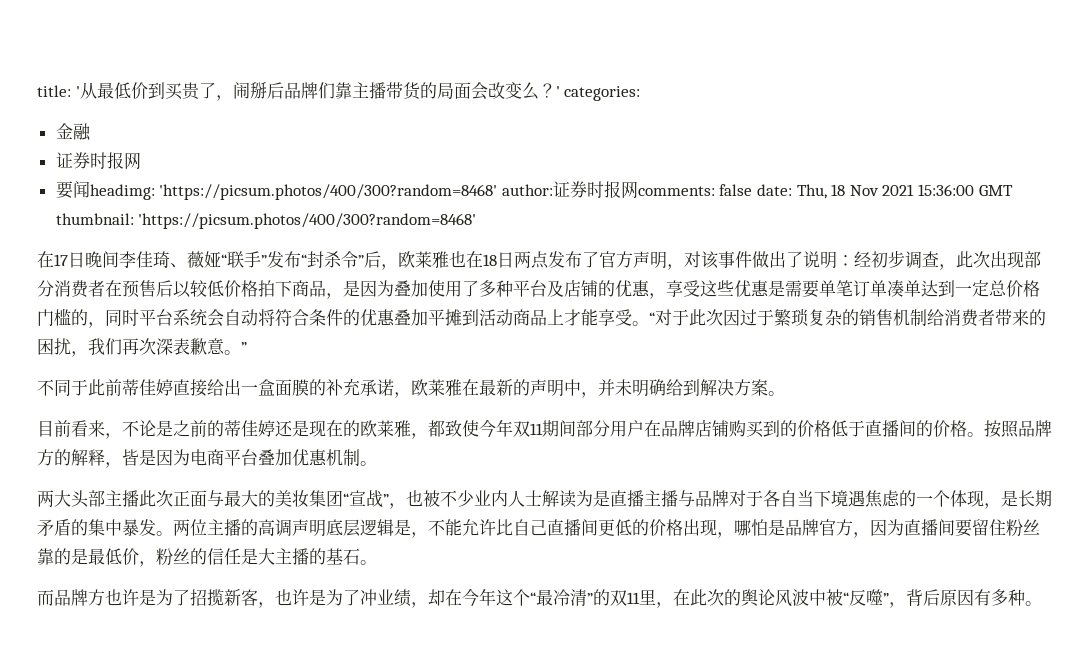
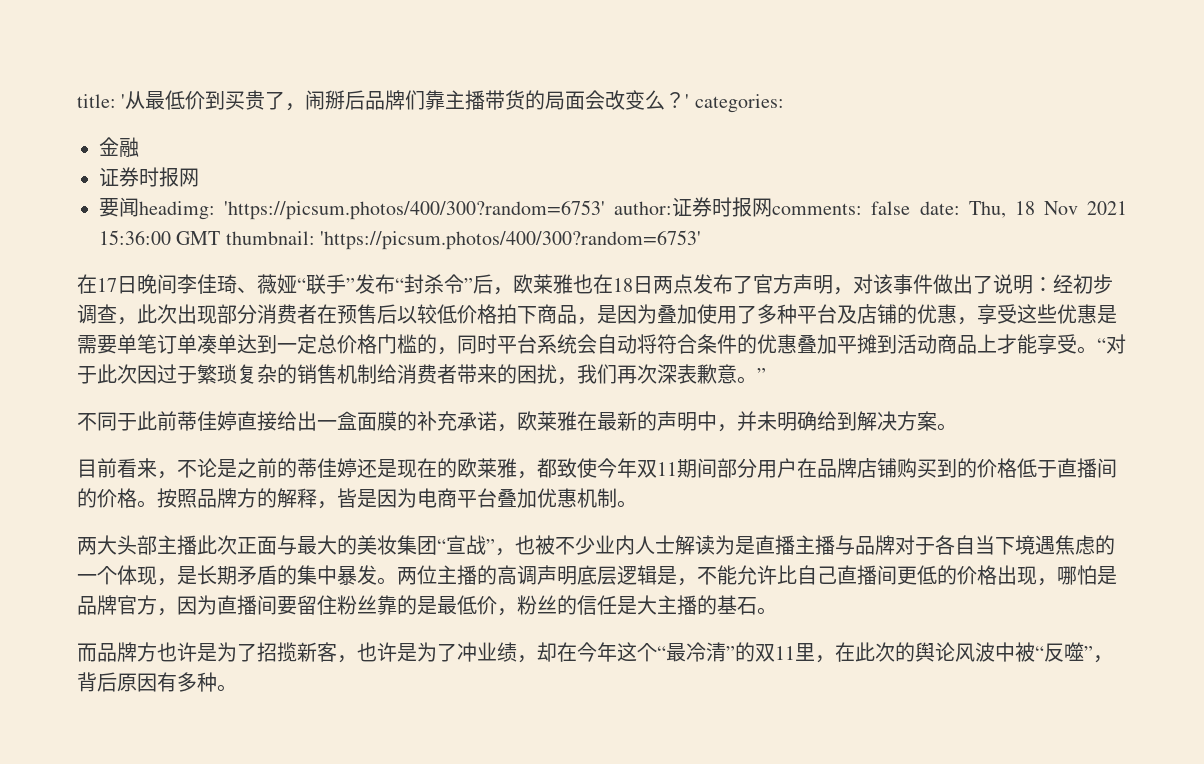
- 要闻headimg: 'https://picsum.photos/400/300?random=8468' author:证券时报网comments: false date: Thu, 18 Nov 2021 15:36:00 GMT thumbnail: 'https://picsum.photos/400/300?random=8468'
+ 要闻headimg: 'https://picsum.photos/400/300?random=6753' author:证券时报网comments: false date: Thu, 18 Nov 2021 15:36:00 GMT thumbnail: 'https://picsum.photos/400/300?random=6753'

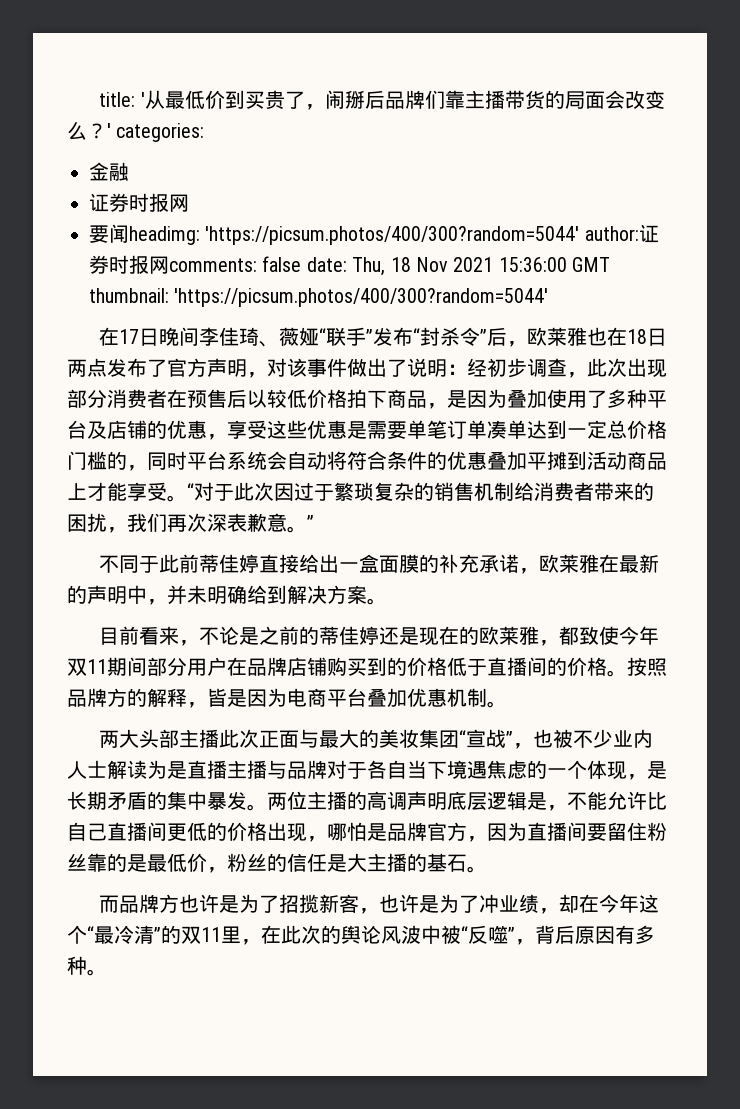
- 要闻headimg: 'https://picsum.photos/400/300?random=6753' author:证券时报网comments: false date: Thu, 18 Nov 2021 15:36:00 GMT thumbnail: 'https://picsum.photos/400/300?random=6753'
+ 要闻headimg: 'https://picsum.photos/400/300?random=5044' author:证券时报网comments: false date: Thu, 18 Nov 2021 15:36:00 GMT thumbnail: 'https://picsum.photos/400/300?random=5044'

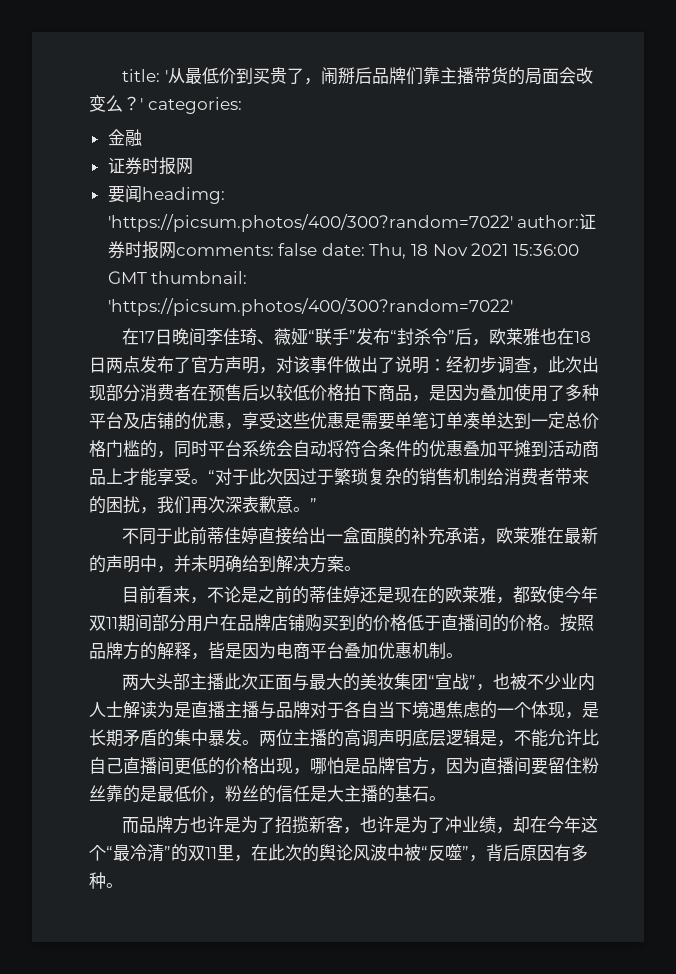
- 要闻headimg: 'https://picsum.photos/400/300?random=5044' author:证券时报网comments: false date: Thu, 18 Nov 2021 15:36:00 GMT thumbnail: 'https://picsum.photos/400/300?random=5044'
+ 要闻headimg: 'https://picsum.photos/400/300?random=7022' author:证券时报网comments: false date: Thu, 18 Nov 2021 15:36:00 GMT thumbnail: 'https://picsum.photos/400/300?random=7022'

